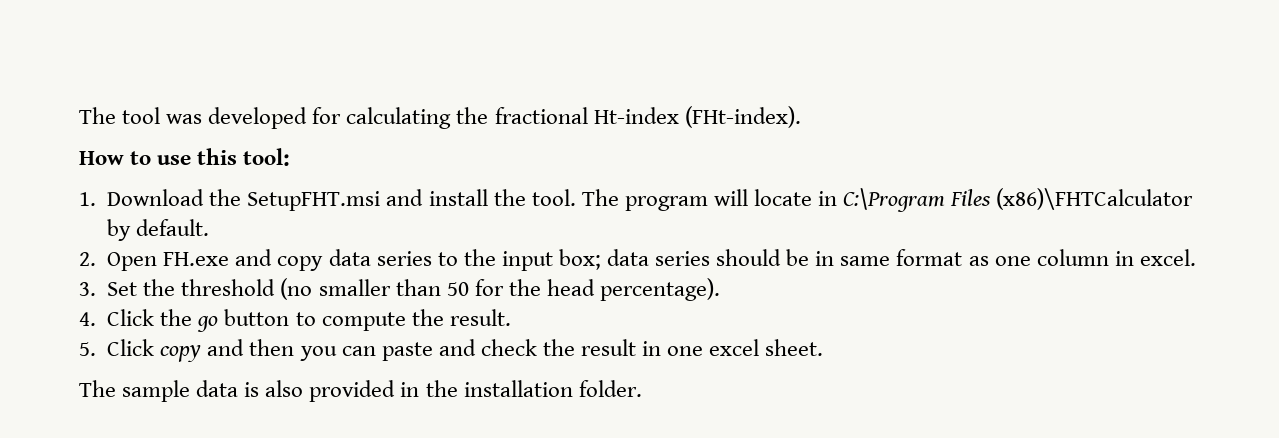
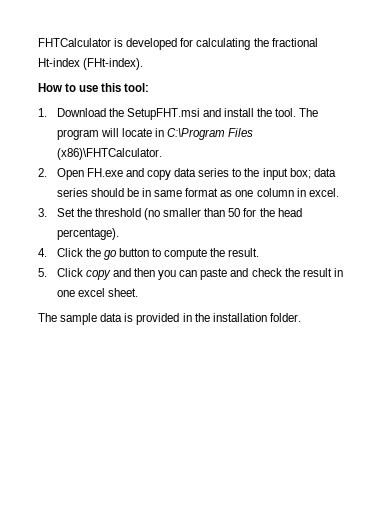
- The tool was developed for calculating the fractional Ht-index (FHt-index).
+ FHTCalculator is developed for calculating the fractional Ht-index (FHt-index).
- The program will locate in C:\Program Files (x86)\FHTCalculator by default.
+ The program will locate in C:\Program Files (x86)\FHTCalculator.
- The sample data is also provided in the installation folder.
+ The sample data is provided in the installation folder.

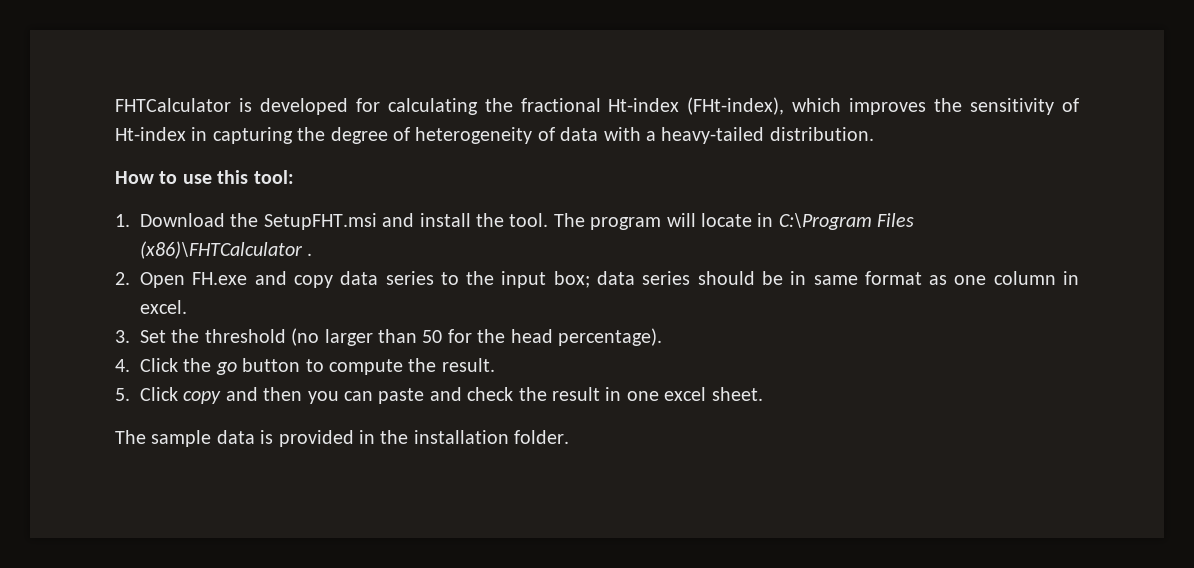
- FHTCalculator is developed for calculating the fractional Ht-index (FHt-index).
+ FHTCalculator is developed for calculating the fractional Ht-index (FHt-index), which improves the sensitivity of Ht-index in capturing the degree of heterogeneity of data with a heavy-tailed distribution.
- The program will locate in C:\Program Files (x86)\FHTCalculator.
+ The program will locate in C:\Program Files (x86)\FHTCalculator .
- 3. Set the threshold (no smaller than 50 for the head percentage).
+ 3. Set the threshold (no larger than 50 for the head percentage).

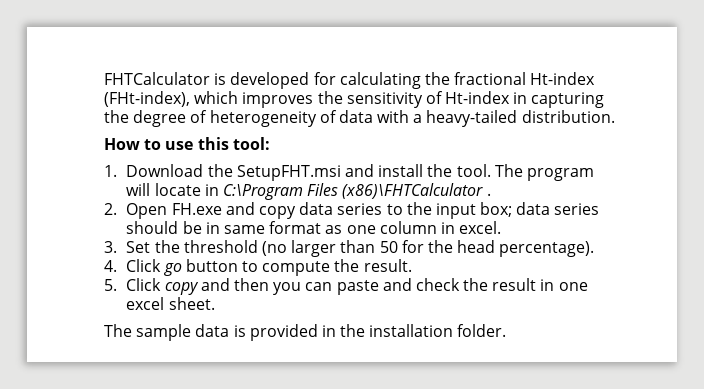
- 4. Click the go button to compute the result.
+ 4. Click go button to compute the result.

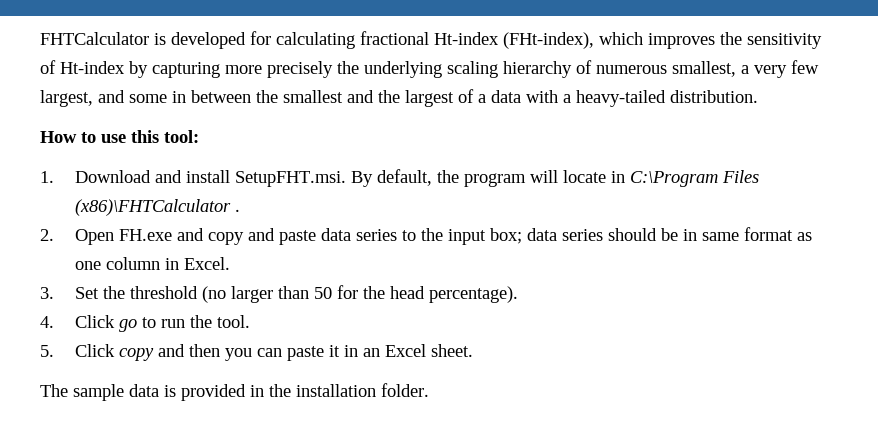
- FHTCalculator is developed for calculating the fractional Ht-index (FHt-index), which improves the sensitivity of Ht-index in capturing the degree of heterogeneity of data with a heavy-tailed distribution.
+ FHTCalculator is developed for calculating fractional Ht-index (FHt-index), which improves the sensitivity of Ht-index by capturing more precisely the underlying scaling hierarchy of numerous smallest, a very few largest, and some in between the smallest and the largest of a data with a heavy-tailed distribution.
- 1. Download the SetupFHT.msi and install the tool. The program will locate in C:\Program Files (x86)\FHTCalculator .
+ 1. Download and install SetupFHT.msi. By default, the program will locate in C:\Program Files (x86)\FHTCalculator .
- 2. Open FH.exe and copy data series to the input box; data series should be in same format as one column in excel.
+ 2. Open FH.exe and copy and paste data series to the input box; data series should be in same format as one column in Excel.
- 4. Click go button to compute the result.
+ 4. Click go to run the tool.
- 5. Click copy and then you can paste and check the result in one excel sheet.
+ 5. Click copy and then you can paste it in an Excel sheet.

